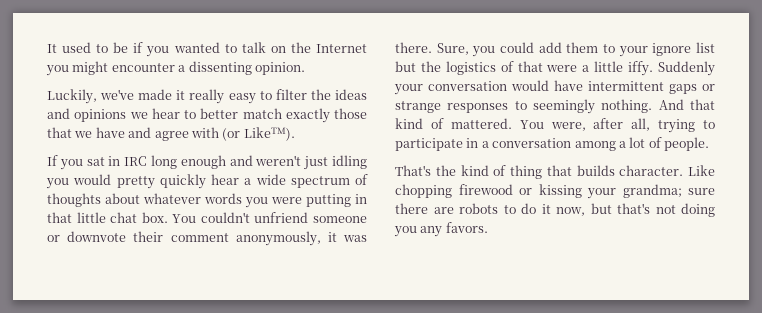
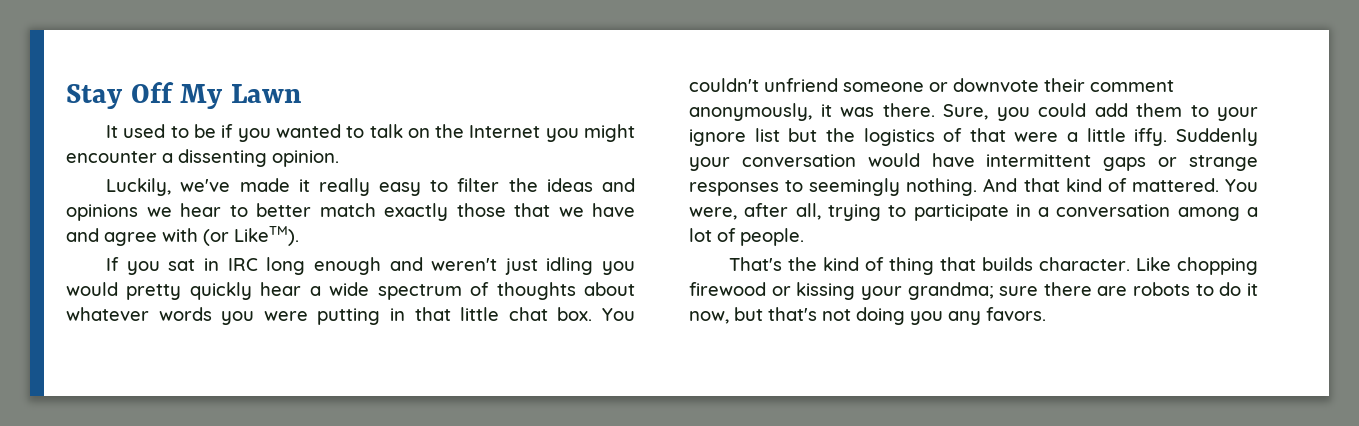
+ Stay Off My Lawn

